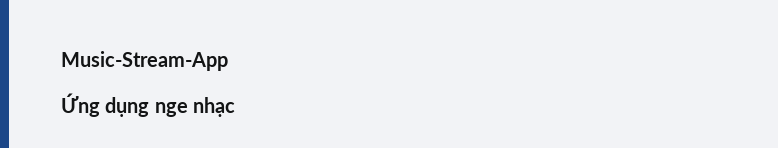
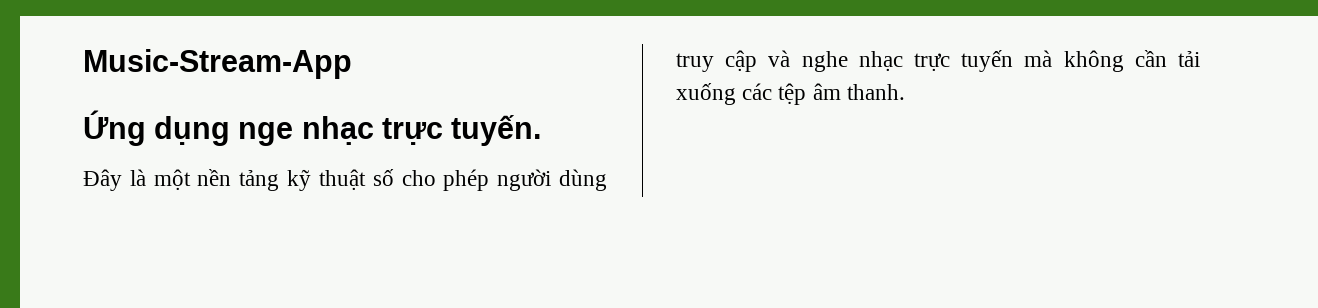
- Ứng dụng nge nhạc
+ Ứng dụng nge nhạc trực tuyến.
+ Đây là một nền tảng kỹ thuật số cho phép người dùng truy cập và nghe nhạc trực tuyến mà không cần tải xuống các tệp âm thanh.

